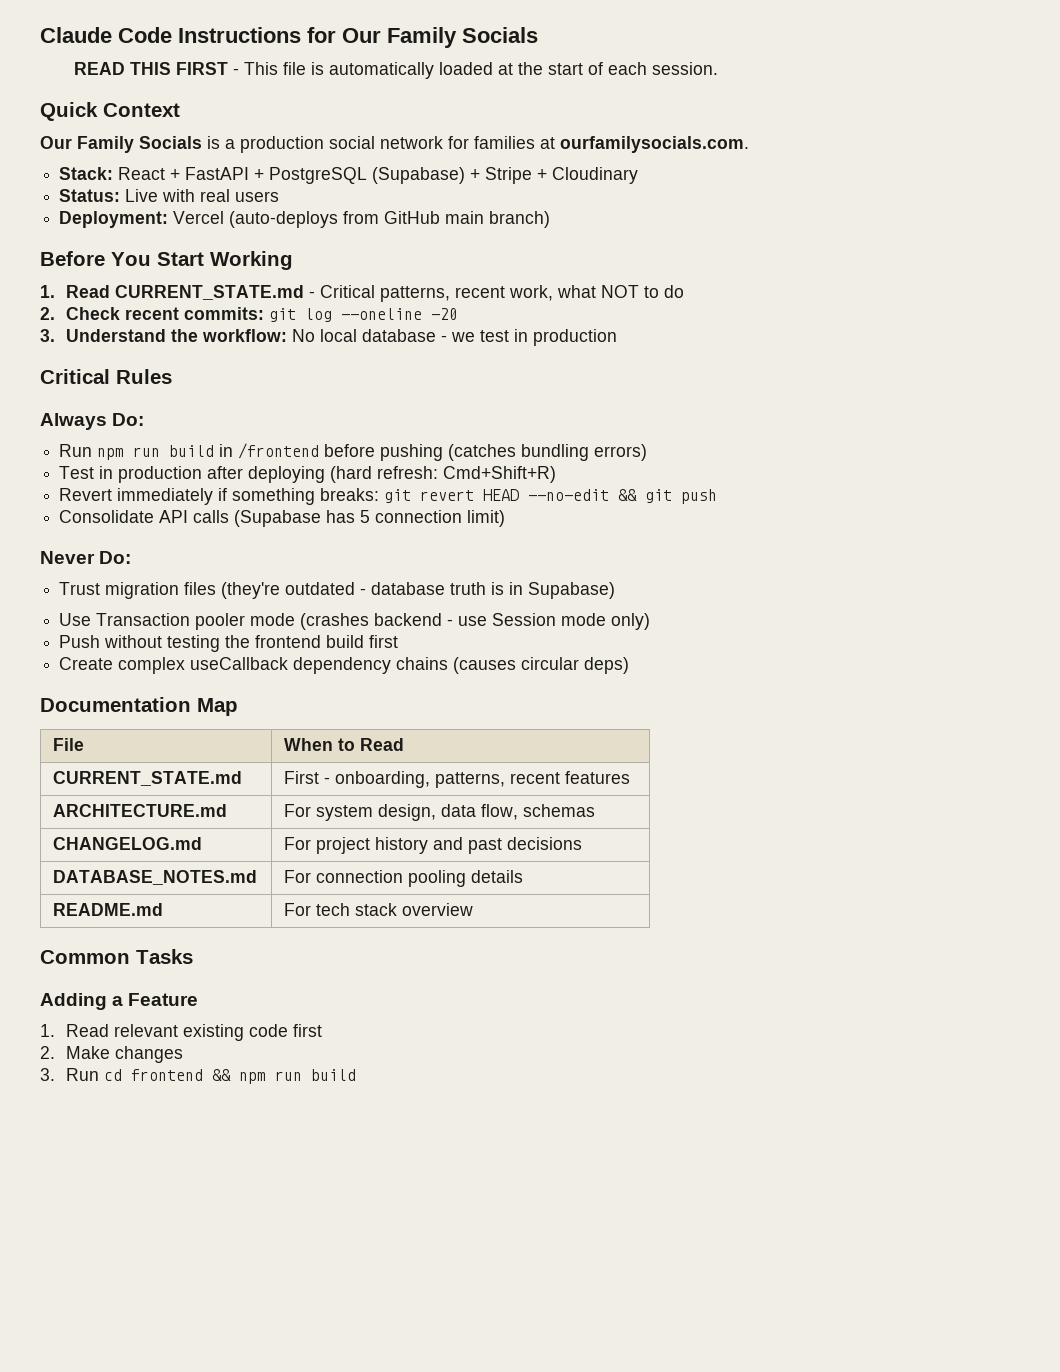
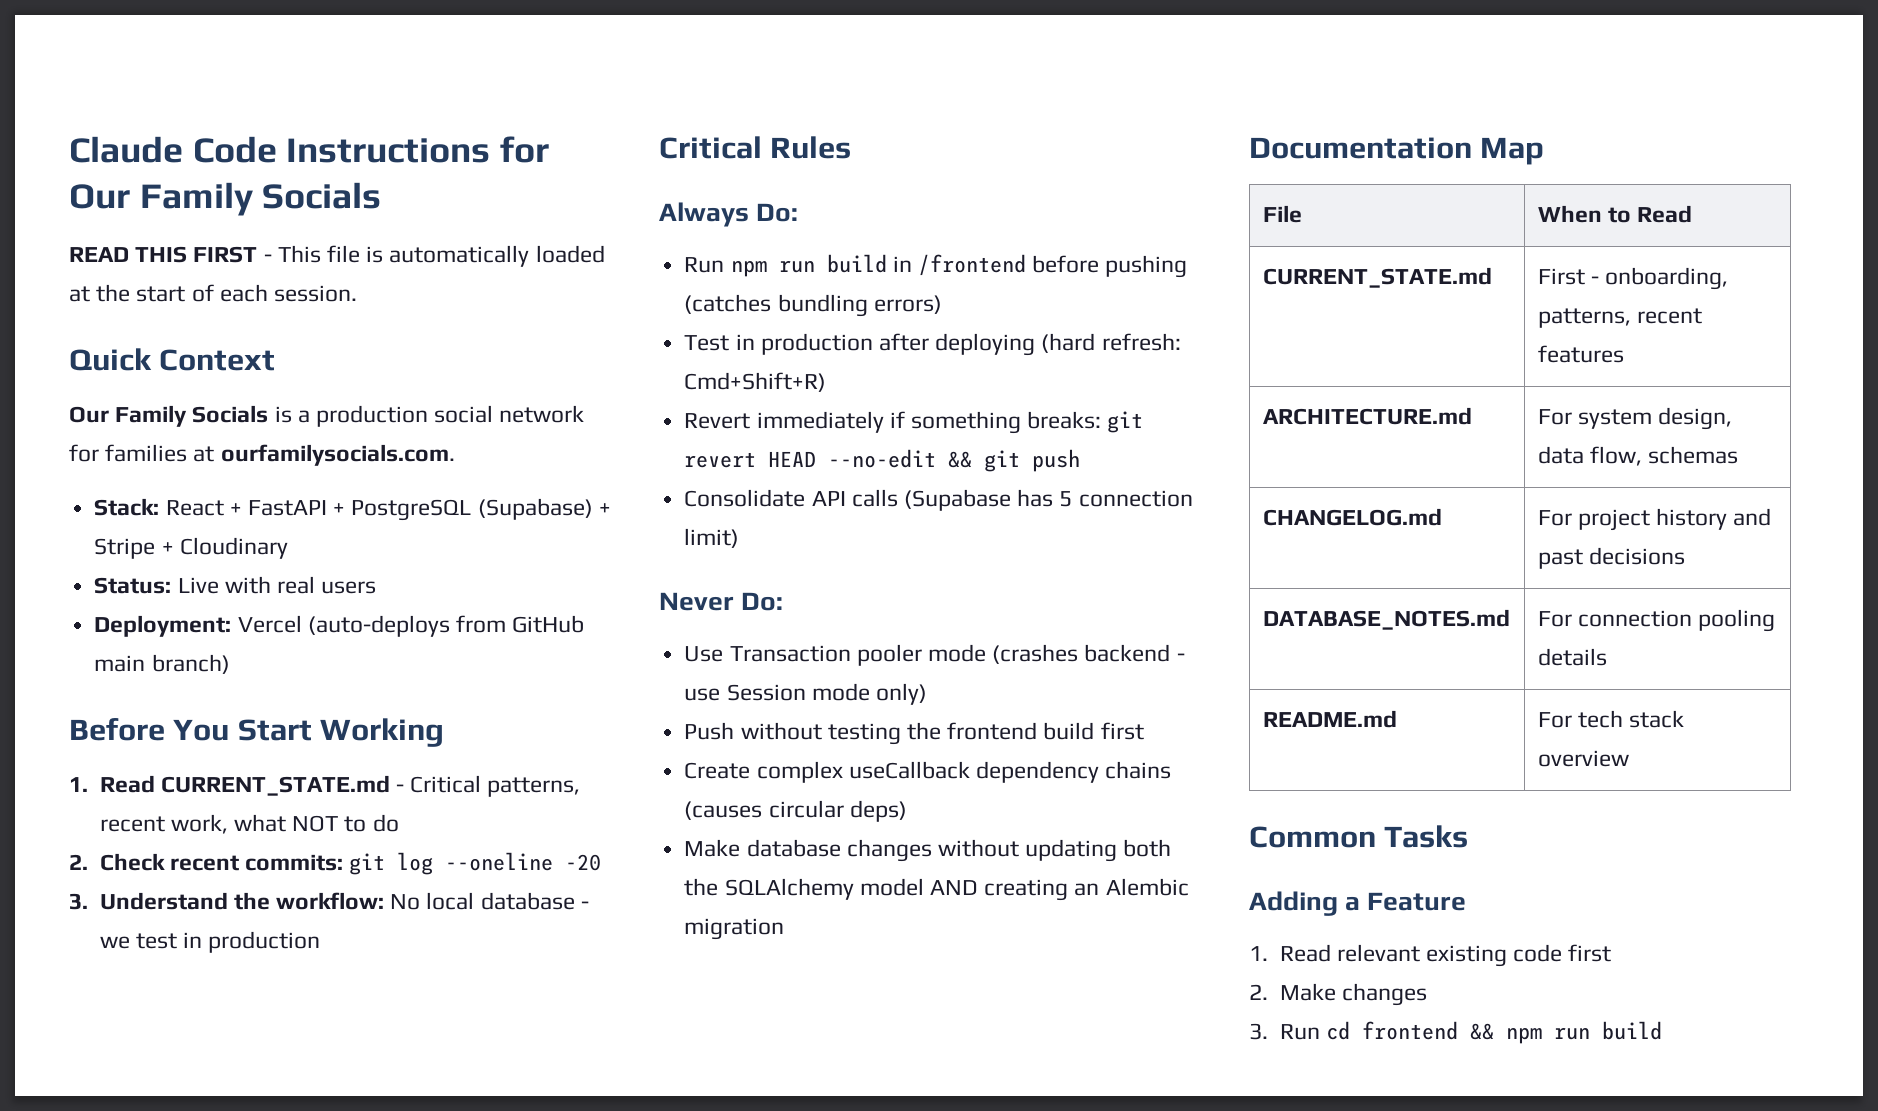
- Trust migration files (they're outdated - database truth is in Supabase)
+ Make database changes without updating both the SQLAlchemy model AND creating an Alembic migration

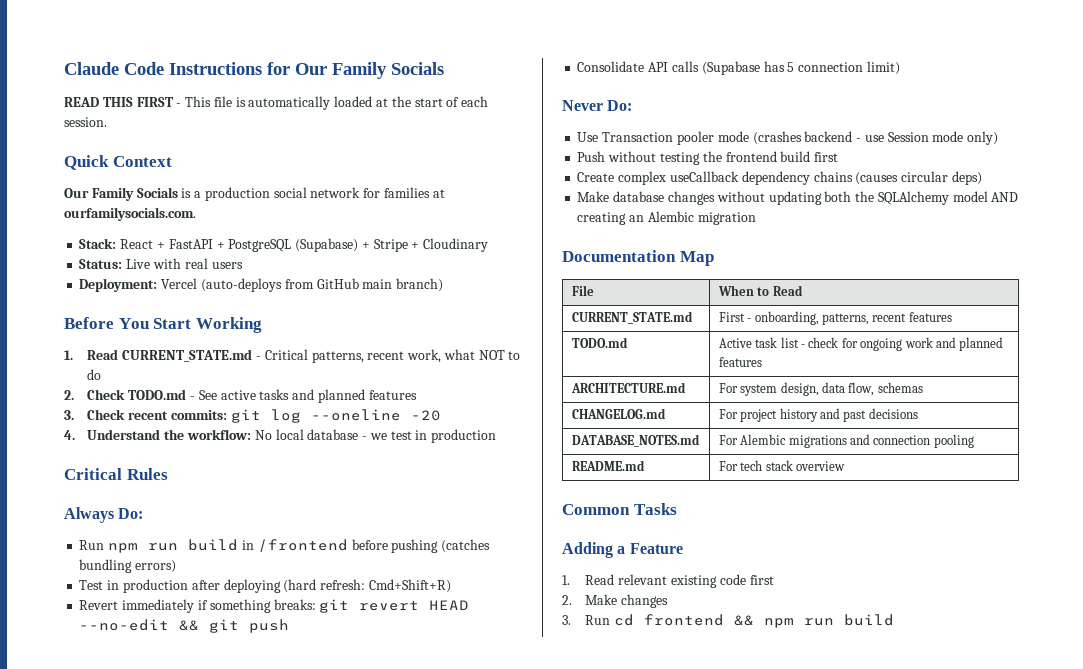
- 2. Check recent commits: git log --oneline -20
+ 2. Check TODO.md - See active tasks and planned features
+ 3. Check recent commits: git log --oneline -20
- 3. Understand the workflow: No local database - we test in production
+ 4. Understand the workflow: No local database - we test in production
+ TODO.md | Active task list - check for ongoing work and planned features
- DATABASE_NOTES.md | For connection pooling details
+ DATABASE_NOTES.md | For Alembic migrations and connection pooling

